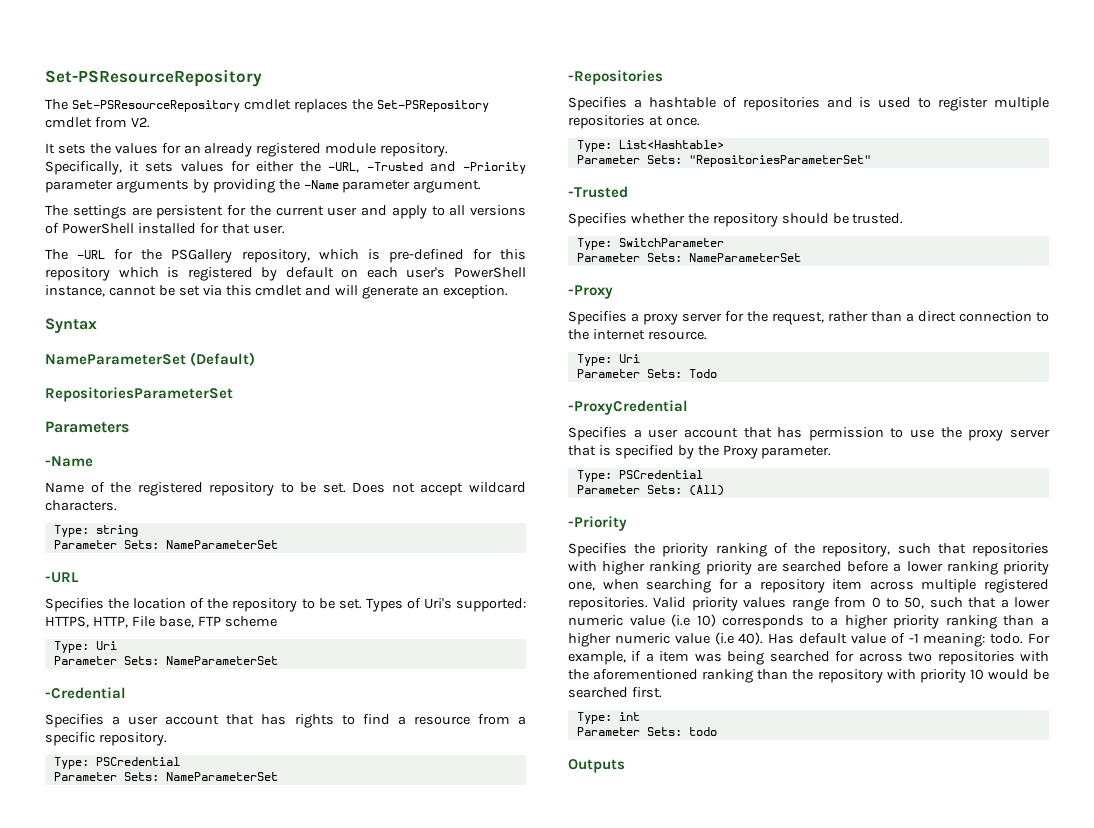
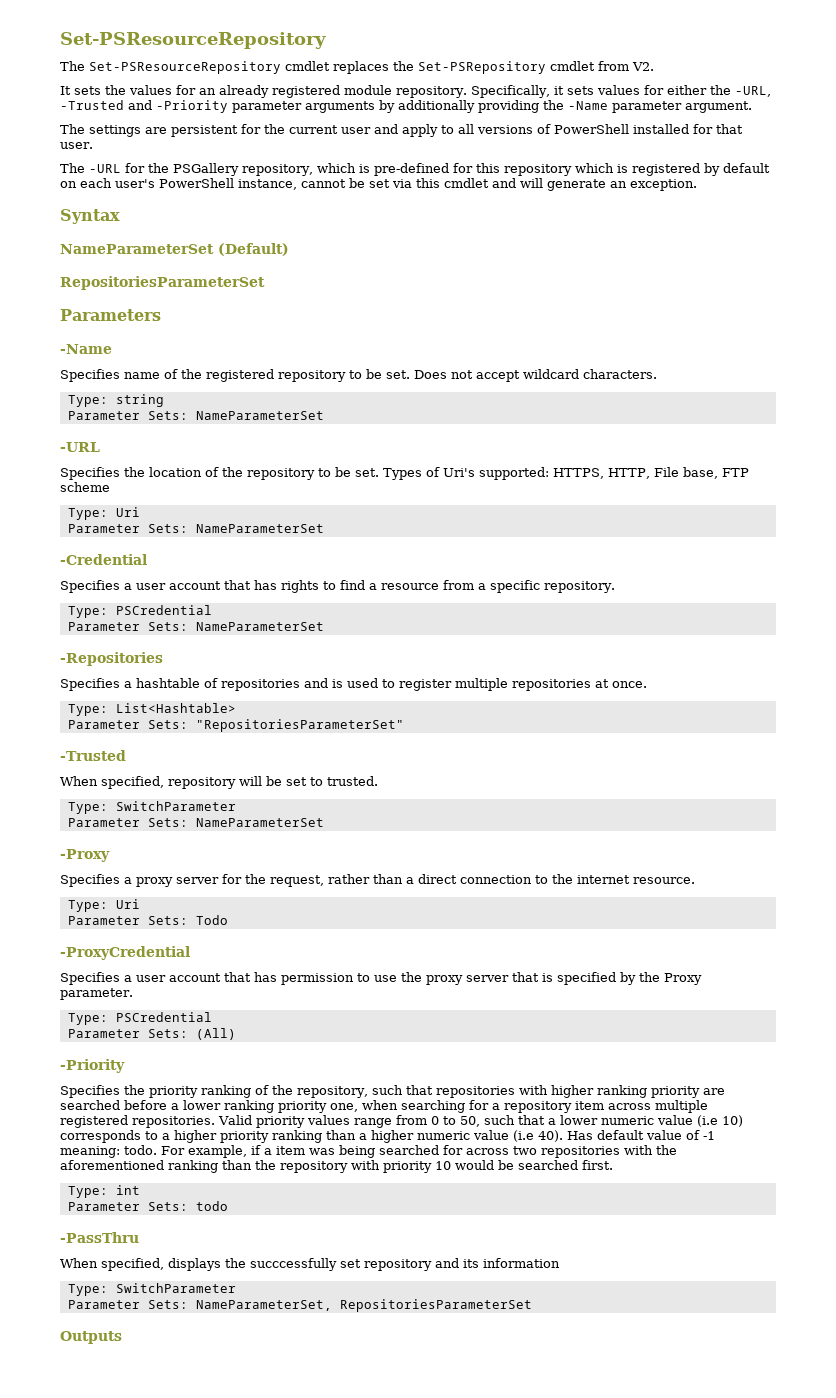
- Specifically, it sets values for either the -URL, -Trusted and -Priority parameter arguments by providing the -Name parameter argument.
+ Specifically, it sets values for either the -URL, -Trusted and -Priority parameter arguments by additionally providing the -Name parameter argument.
- Name of the registered repository to be set.
+ Specifies name of the registered repository to be set.
- Specifies whether the repository should be trusted.
+ When specified, repository will be set to trusted.
+ -PassThru
+ When specified, displays the succcessfully set repository and its information
+ Type: SwitchParameter
+ Parameter Sets: NameParameterSet, RepositoriesParameterSet

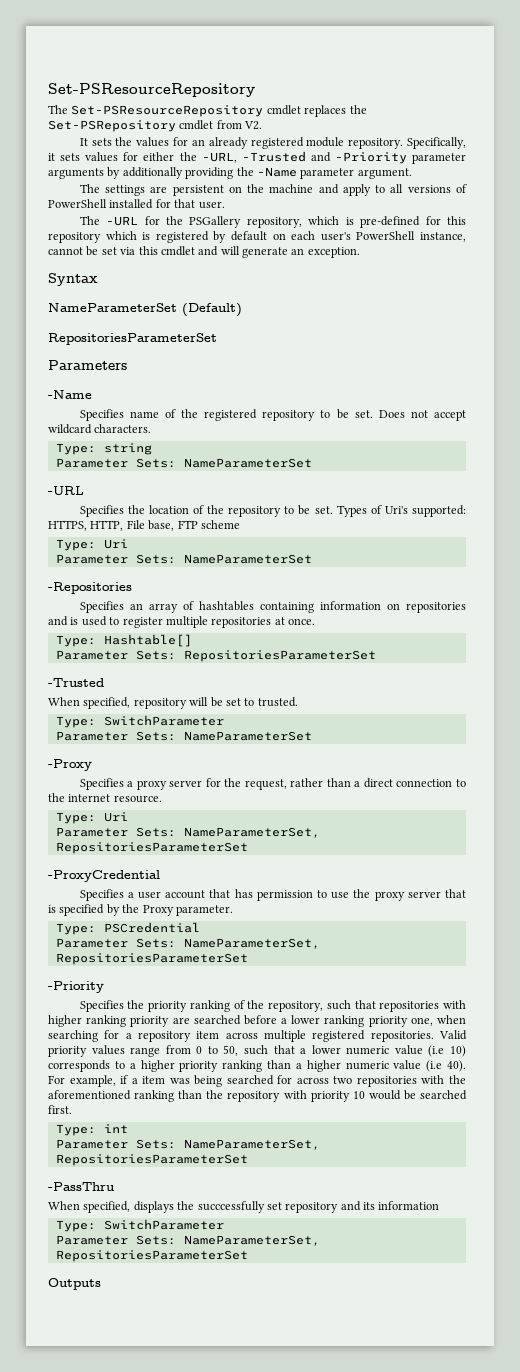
- The settings are persistent for the current user and apply to all versions of PowerShell installed for that user.
+ The settings are persistent on the machine and apply to all versions of PowerShell installed for that user.
- -Credential
- Specifies a user account that has rights to find a resource from a specific repository.
- Type: PSCredential
- Parameter Sets: NameParameterSet
  -Repositories
- Specifies a hashtable of repositories and is used to register multiple repositories at once.
+ Specifies an array of hashtables containing information on repositories and is used to register multiple repositories at once.
- Type: List<Hashtable>
- Parameter Sets: "RepositoriesParameterSet"
+ Type: Hashtable[]
+ Parameter Sets: RepositoriesParameterSet
  Specifies a proxy server for the request, rather than a direct connection to the internet resource.
  Type: Uri
- Parameter Sets: Todo
+ Parameter Sets: NameParameterSet, RepositoriesParameterSet
  Specifies a user account that has permission to use the proxy server that is specified by the Proxy parameter.
  Type: PSCredential
- Parameter Sets: (All)
+ Parameter Sets: NameParameterSet, RepositoriesParameterSet
- Has default value of -1 meaning: todo.
  Type: int
- Parameter Sets: todo
+ Parameter Sets: NameParameterSet, RepositoriesParameterSet

